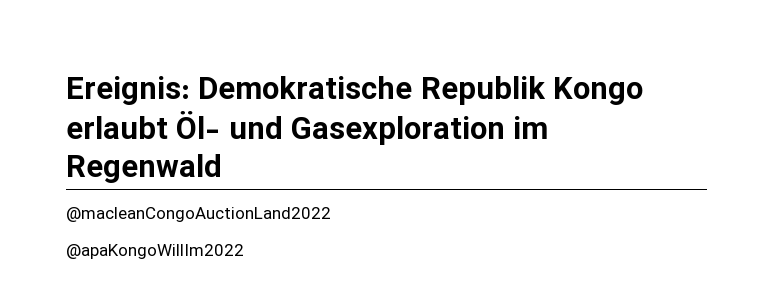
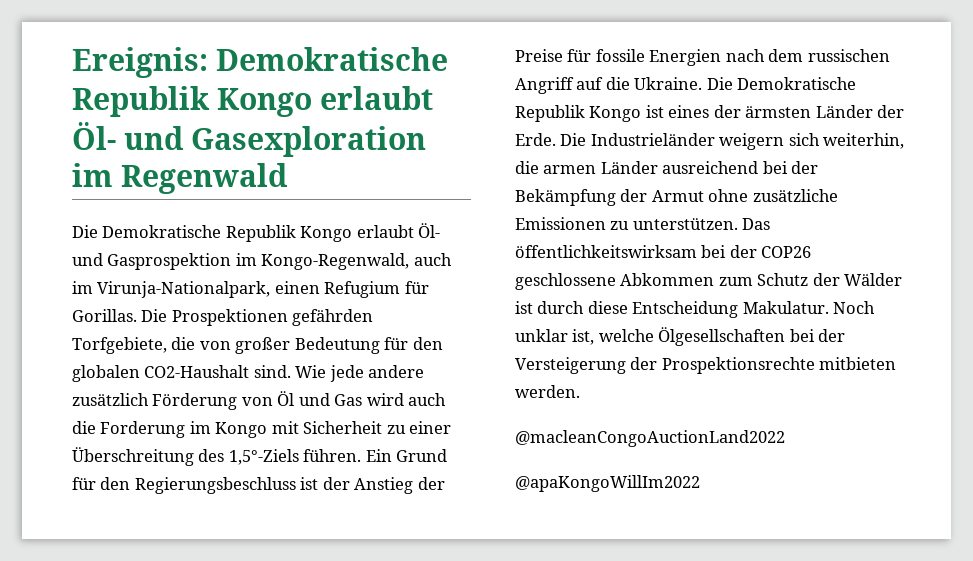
+ Die Demokratische Republik Kongo erlaubt Öl- und Gasprospektion im Kongo-Regenwald, auch im Virunja-Nationalpark, einen Refugium für Gorillas. Die Prospektionen gefährden Torfgebiete, die von großer Bedeutung für den globalen CO2-Haushalt sind. Wie jede andere zusätzlich Förderung von Öl und Gas wird auch die Forderung im Kongo mit Sicherheit zu einer Überschreitung des 1,5°-Ziels führen. Ein Grund für den Regierungsbeschluss ist der Anstieg der Preise für fossile Energien nach dem russischen Angriff auf die Ukraine. Die Demokratische Republik Kongo ist eines der ärmsten Länder der Erde. Die Industrieländer weigern sich weiterhin, die armen Länder ausreichend bei der Bekämpfung der Armut ohne zusätzliche Emissionen zu unterstützen. Das öffentlichkeitswirksam bei der COP26 geschlossene Abkommen zum Schutz der Wälder ist durch diese Entscheidung Makulatur. Noch unklar ist, welche Ölgesellschaften bei der Versteigerung der Prospektionsrechte mitbieten werden.

